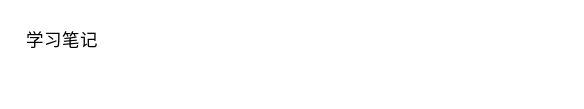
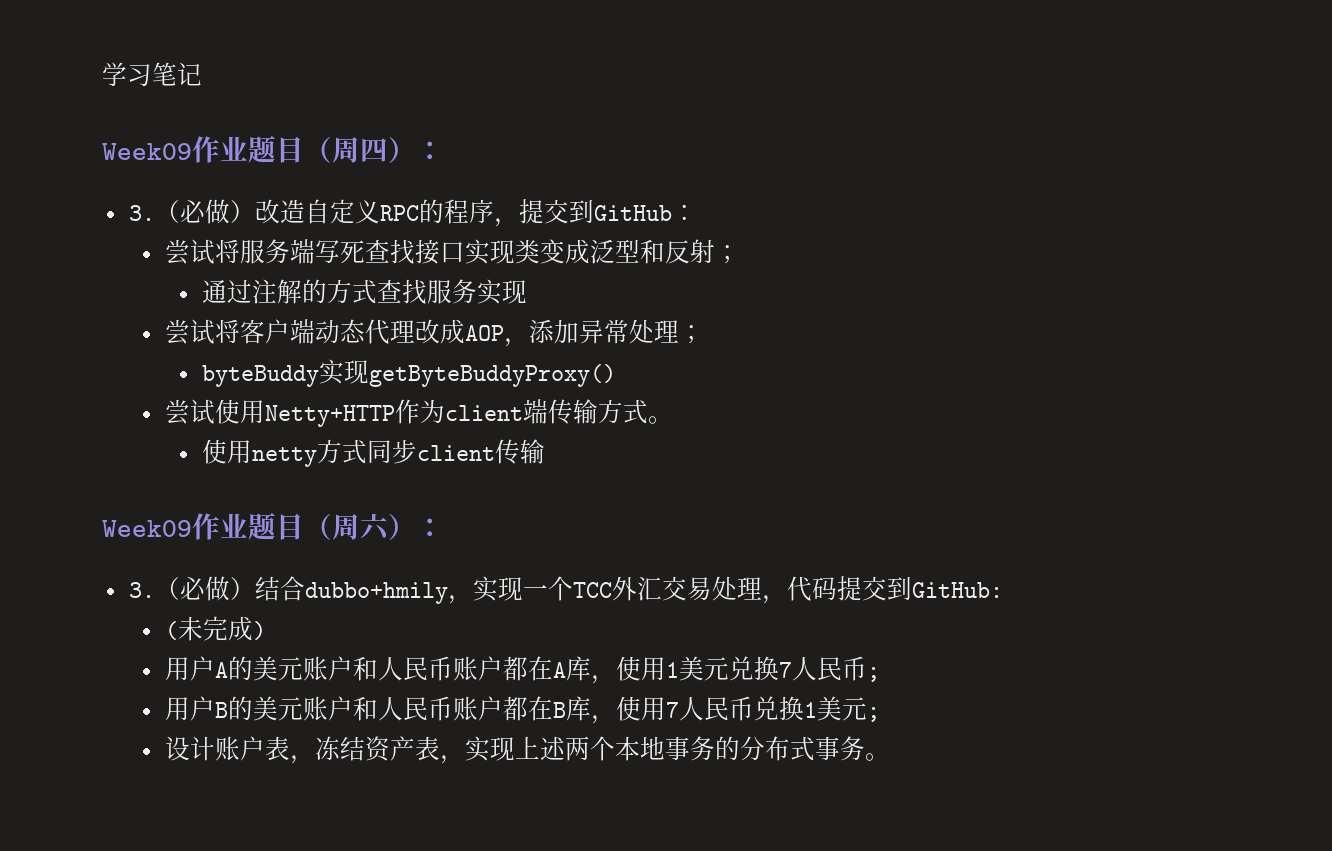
+ Week09作业题目（周四）：
+ 3.（必做）改造自定义RPC的程序，提交到GitHub：
+ 尝试将服务端写死查找接口实现类变成泛型和反射；
+ 通过注解的方式查找服务实现
+ 尝试将客户端动态代理改成AOP，添加异常处理；
+ byteBuddy实现getByteBuddyProxy()
+ 尝试使用Netty+HTTP作为client端传输方式。
+ 使用netty方式同步client传输
+ Week09作业题目（周六）：
+ 3.（必做）结合dubbo+hmily，实现一个TCC外汇交易处理，代码提交到GitHub:
+ (未完成)
+ 用户A的美元账户和人民币账户都在A库，使用1美元兑换7人民币;
+ 用户B的美元账户和人民币账户都在B库，使用7人民币兑换1美元;
+ 设计账户表，冻结资产表，实现上述两个本地事务的分布式事务。

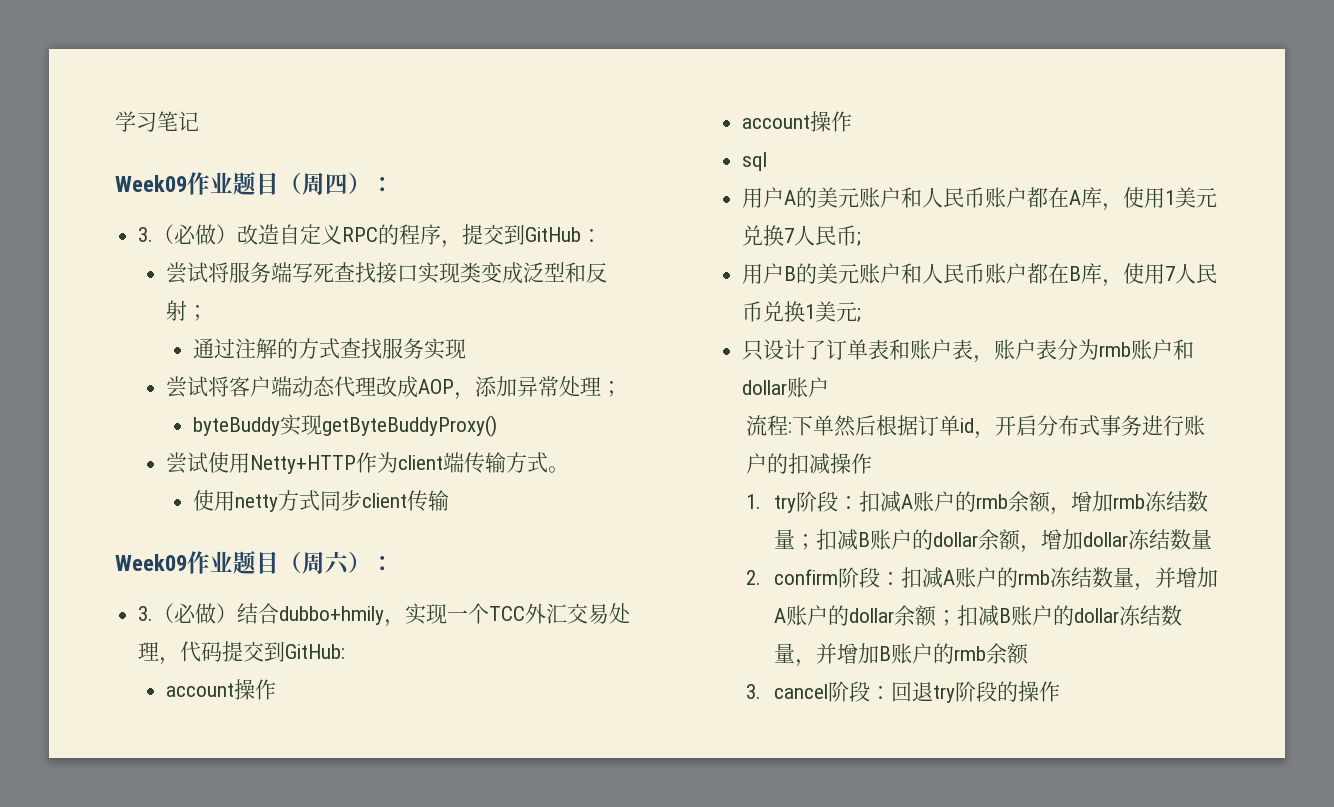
  3.（必做）结合dubbo+hmily，实现一个TCC外汇交易处理，代码提交到GitHub:
- (未完成)
+ account操作
+ account操作
+ sql
- 设计账户表，冻结资产表，实现上述两个本地事务的分布式事务。
+ 只设计了订单表和账户表，账户表分为rmb账户和dollar账户
+ 流程:下单然后根据订单id，开启分布式事务进行账户的扣减操作
+ 1. try阶段：扣减A账户的rmb余额，增加rmb冻结数量；扣减B账户的dollar余额，增加dollar冻结数量
+ 2. confirm阶段：扣减A账户的rmb冻结数量，并增加A账户的dollar余额；扣减B账户的dollar冻结数量，并增加B账户的rmb余额
+ 3. cancel阶段：回退try阶段的操作

